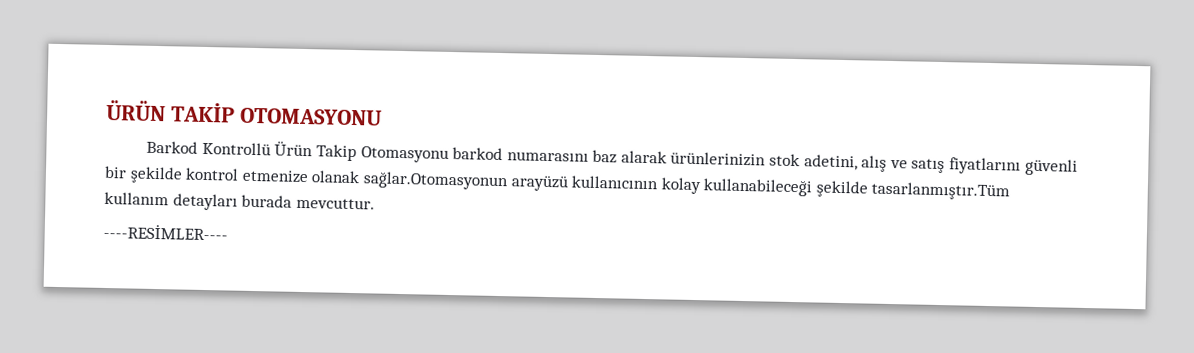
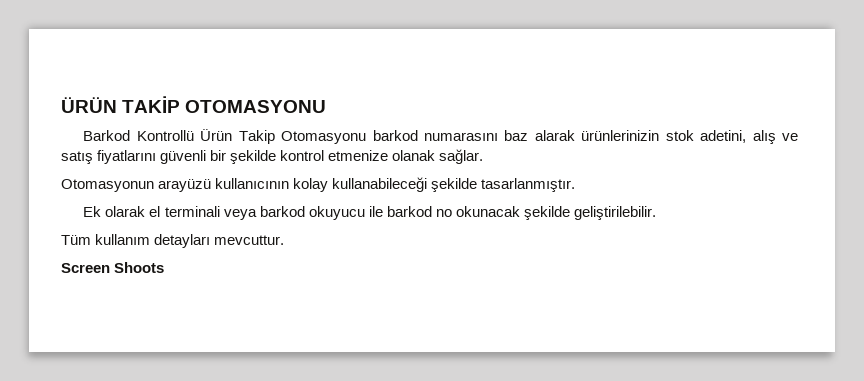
- Barkod Kontrollü Ürün Takip Otomasyonu barkod numarasını baz alarak ürünlerinizin stok adetini, alış ve satış fiyatlarını güvenli bir şekilde kontrol etmenize olanak sağlar.Otomasyonun arayüzü kullanıcının kolay kullanabileceği şekilde tasarlanmıştır.Tüm kullanım detayları burada mevcuttur.
+ Barkod Kontrollü Ürün Takip Otomasyonu barkod numarasını baz alarak ürünlerinizin stok adetini, alış ve satış fiyatlarını güvenli bir şekilde kontrol etmenize olanak sağlar.
+ Otomasyonun arayüzü kullanıcının kolay kullanabileceği şekilde tasarlanmıştır.
+ Ek olarak el terminali veya barkod okuyucu ile barkod no okunacak şekilde geliştirilebilir.
+ Tüm kullanım detayları mevcuttur.
- ----RESİMLER----
+ Screen Shoots

